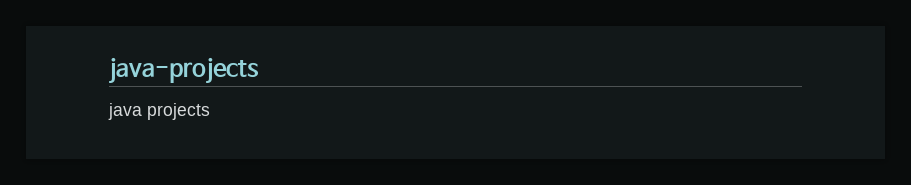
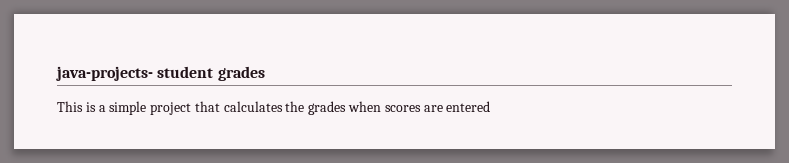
- java-projects
- java projects
+ java-projects- student grades
+ This is a simple project that calculates the grades when scores are entered

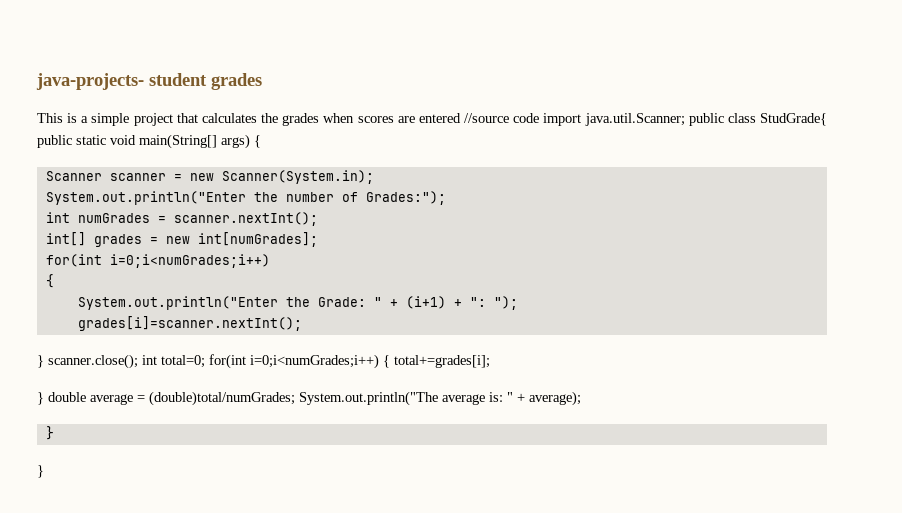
- This is a simple project that calculates the grades when scores are entered
+ This is a simple project that calculates the grades when scores are entered //source code import java.util.Scanner; public class StudGrade{ public static void main(String[] args) {
+ Scanner scanner = new Scanner(System.in);
+ System.out.println("Enter the number of Grades:");
+ int numGrades = scanner.nextInt();
+ int[] grades = new int[numGrades];
+ for(int i=0;i<numGrades;i++)
+ {
+ System.out.println("Enter the Grade: " + (i+1) + ": ");
+ grades[i]=scanner.nextInt();
+ } scanner.close(); int total=0; for(int i=0;i<numGrades;i++) { total+=grades[i];
+ } double average = (double)total/numGrades; System.out.println("The average is: " + average);
+ }
+ }

